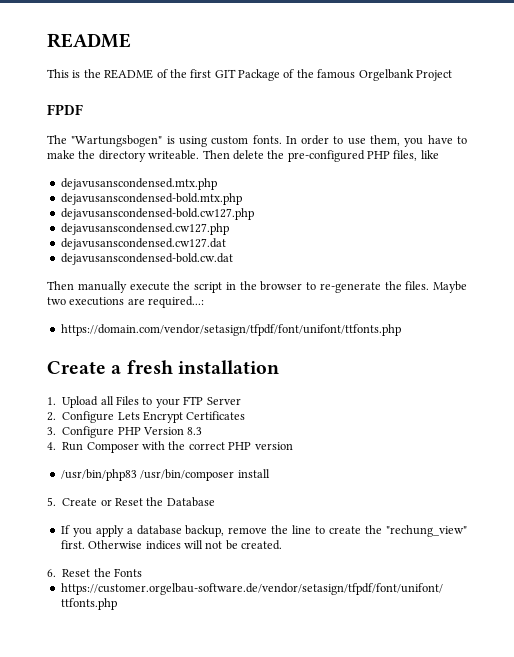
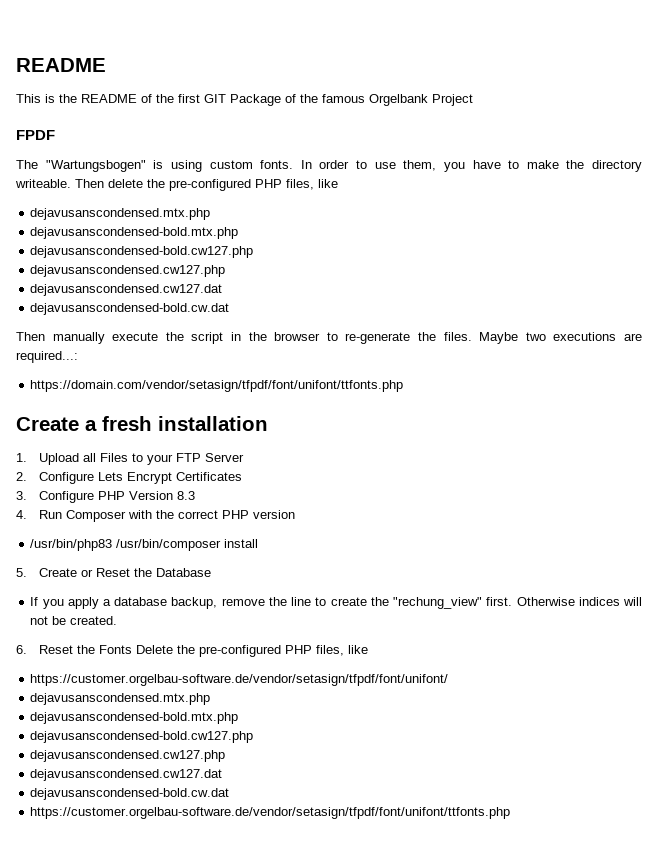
- 6. Reset the Fonts
+ 6. Reset the Fonts Delete the pre-configured PHP files, like
+ https://customer.orgelbau-software.de/vendor/setasign/tfpdf/font/unifont/
+ dejavusanscondensed.mtx.php
+ dejavusanscondensed-bold.mtx.php
+ dejavusanscondensed-bold.cw127.php
+ dejavusanscondensed.cw127.php
+ dejavusanscondensed.cw127.dat
+ dejavusanscondensed-bold.cw.dat

